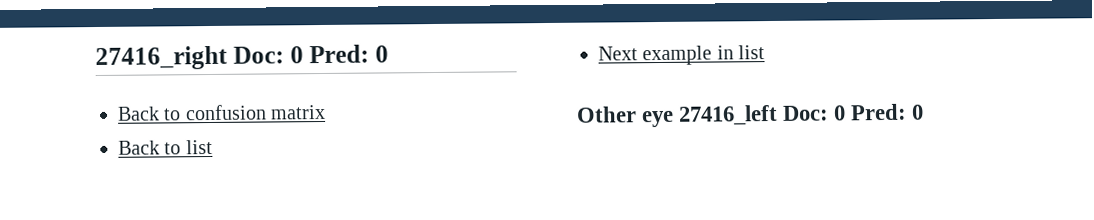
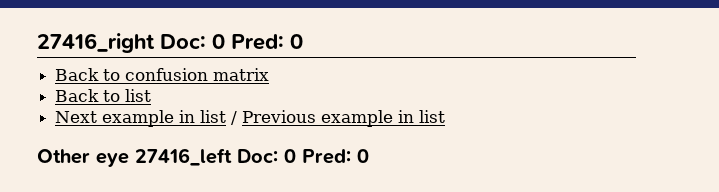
- Next example in list
+ Next example in list / Previous example in list

